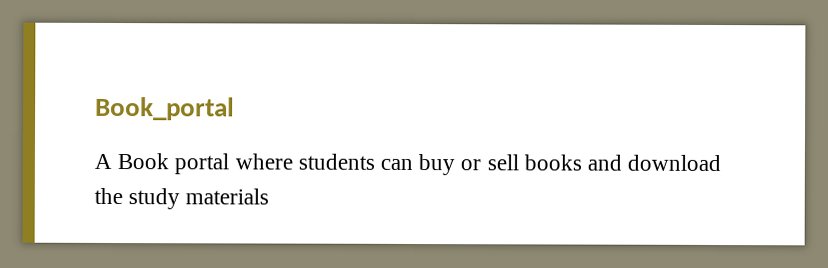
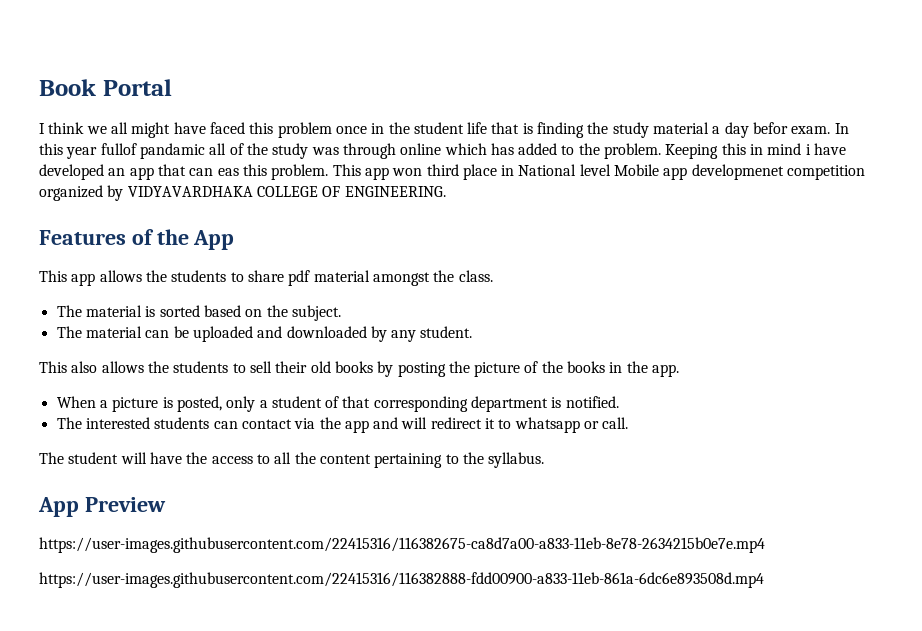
- Book_portal
- A Book portal where students can buy or sell books and download the study materials
+ Book Portal
+ I think we all might have faced this problem once in the student life that is finding the study material a day befor exam. In this year fullof pandamic all of the study was through online which has added to the problem. Keeping this in mind i have developed an app that can eas this problem. This app won third place in National level Mobile app developmenet competition organized by VIDYAVARDHAKA COLLEGE OF ENGINEERING.
+ Features of the App
+ This app allows the students to share pdf material amongst the class.
+ The material is sorted based on the subject.
+ The material can be uploaded and downloaded by any student.
+ This also allows the students to sell their old books by posting the picture of the books in the app.
+ When a picture is posted, only a student of that corresponding department is notified.
+ The interested students can contact via the app and will redirect it to whatsapp or call.
+ The student will have the access to all the content pertaining to the syllabus.
+ App Preview
+ https://user-images.githubusercontent.com/22415316/116382675-ca8d7a00-a833-11eb-8e78-2634215b0e7e.mp4
+ https://user-images.githubusercontent.com/22415316/116382888-fdd00900-a833-11eb-861a-6dc6e893508d.mp4

